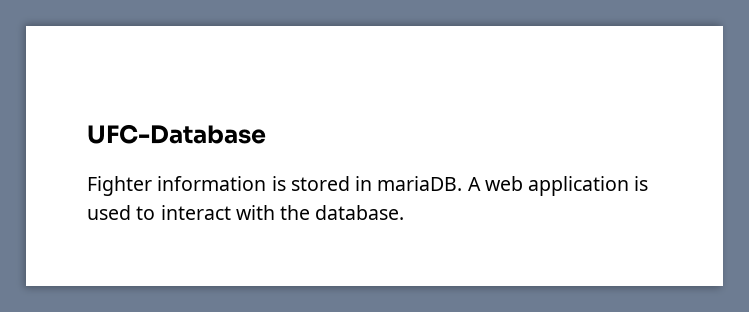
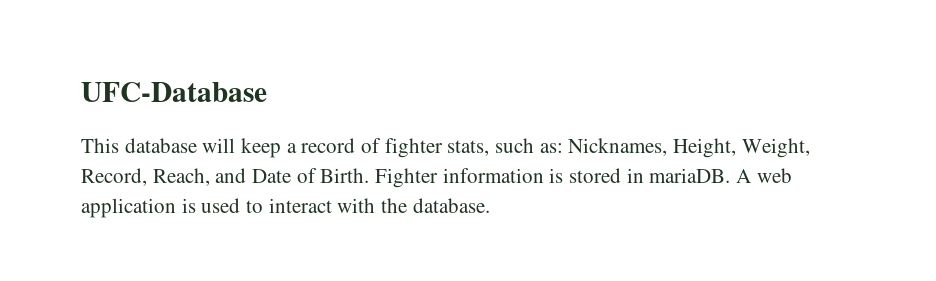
+ This database will keep a record of fighter stats, such as: Nicknames, Height, Weight, Record, Reach, and Date of Birth.

